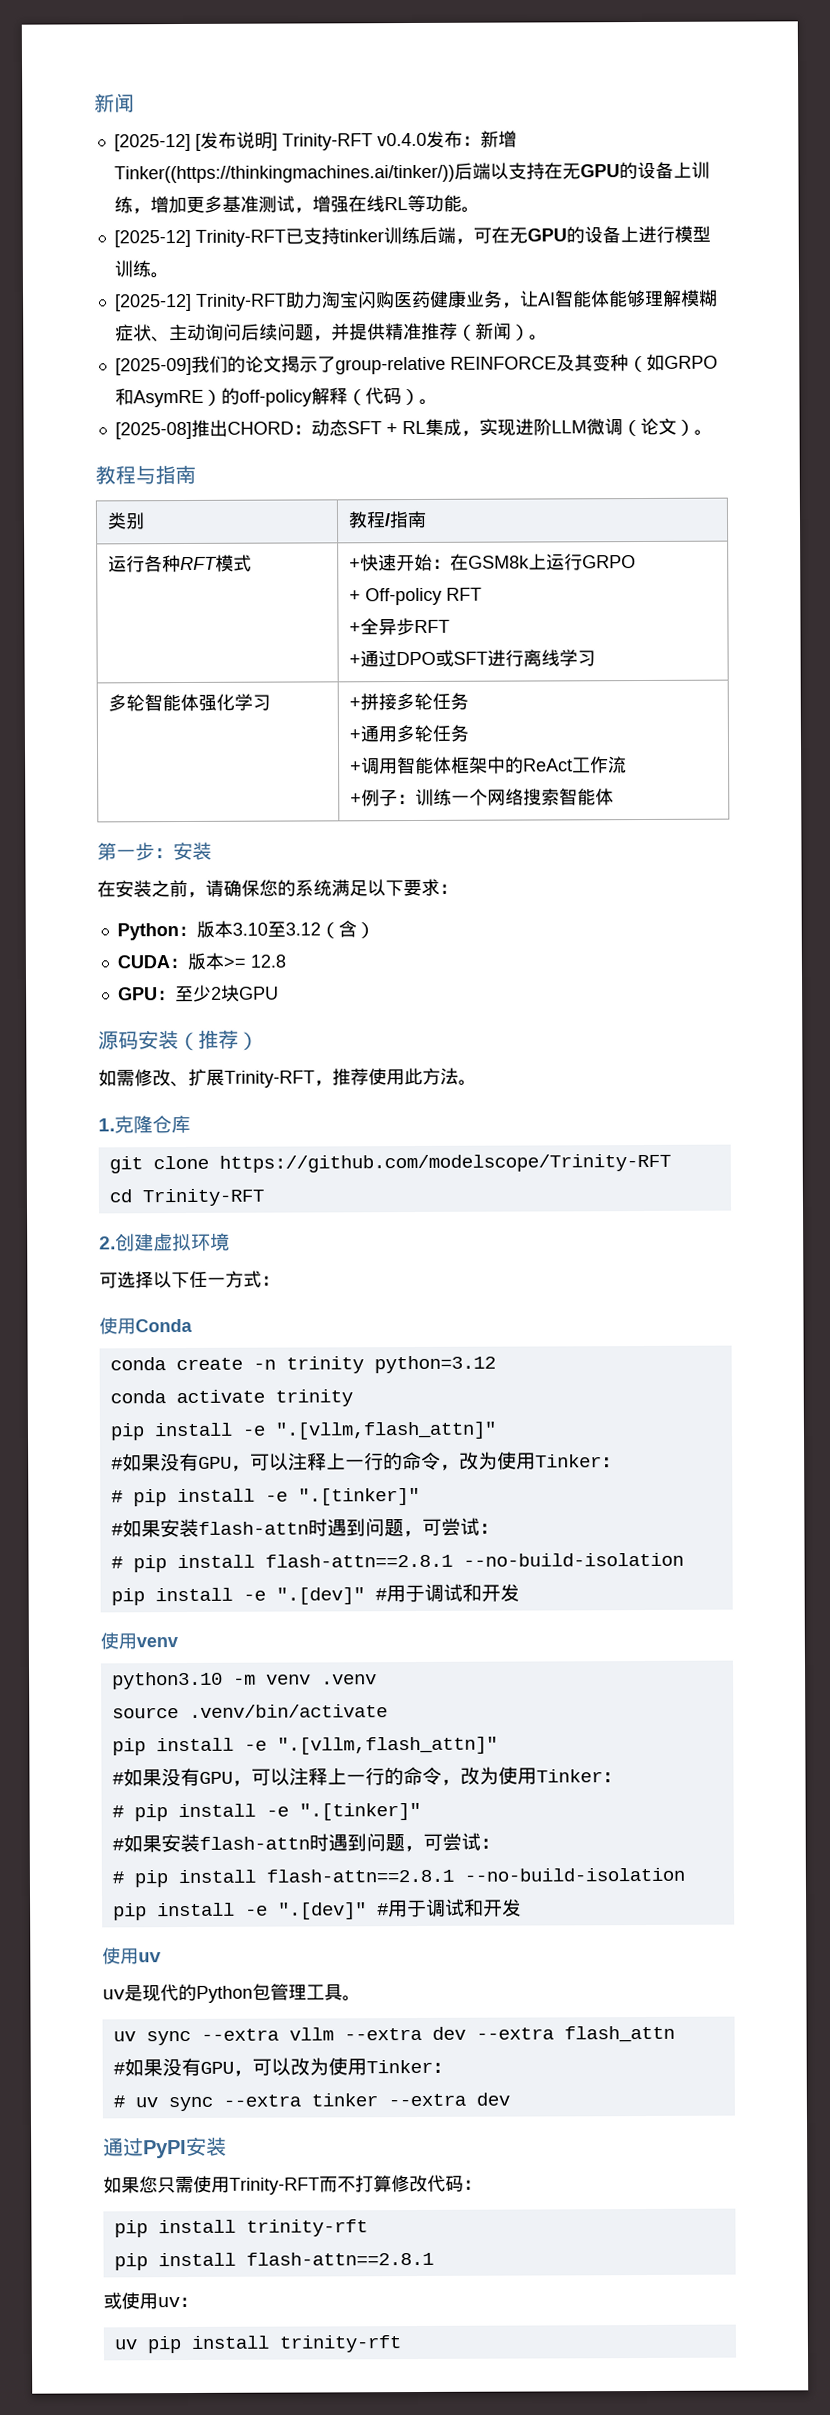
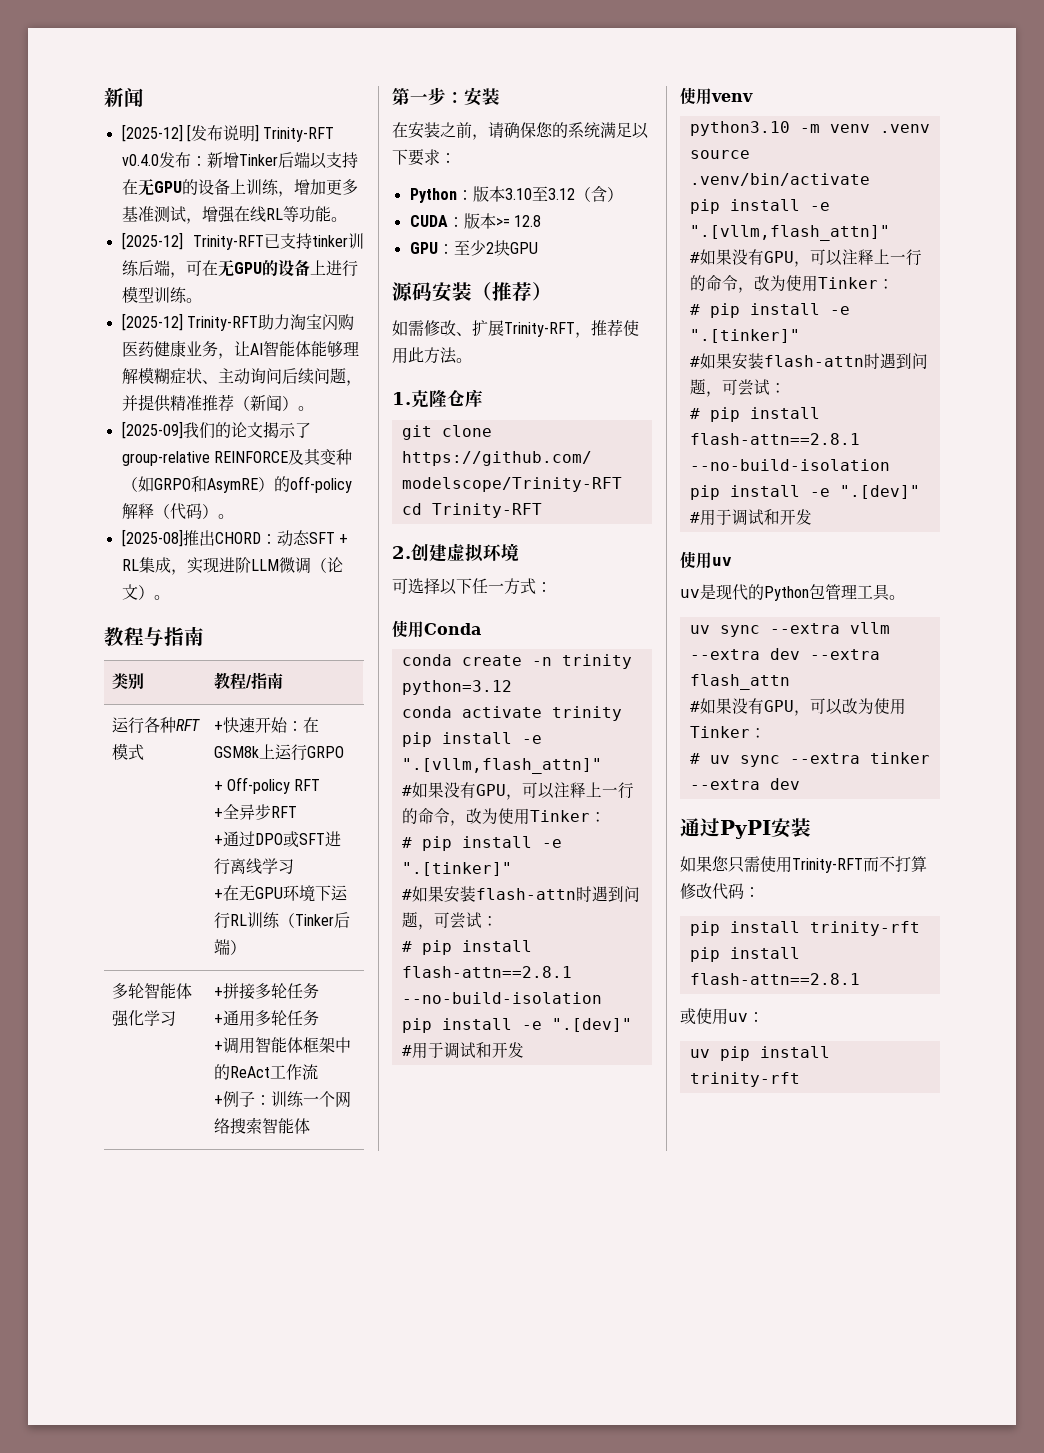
- [2025-12] [发布说明] Trinity-RFT v0.4.0发布：新增Tinker((https://thinkingmachines.ai/tinker/))后端以支持在无GPU的设备上训练，增加更多基准测试，增强在线RL等功能。
+ [2025-12] [发布说明] Trinity-RFT v0.4.0发布：新增Tinker后端以支持在无GPU的设备上训练，增加更多基准测试，增强在线RL等功能。
  运行各种RFT模式 | +快速开始：在GSM8k上运行GRPO
  + Off-policy RFT
  +全异步RFT
  +通过DPO或SFT进行离线学习
+ +在无GPU环境下运行RL训练（Tinker后端）

